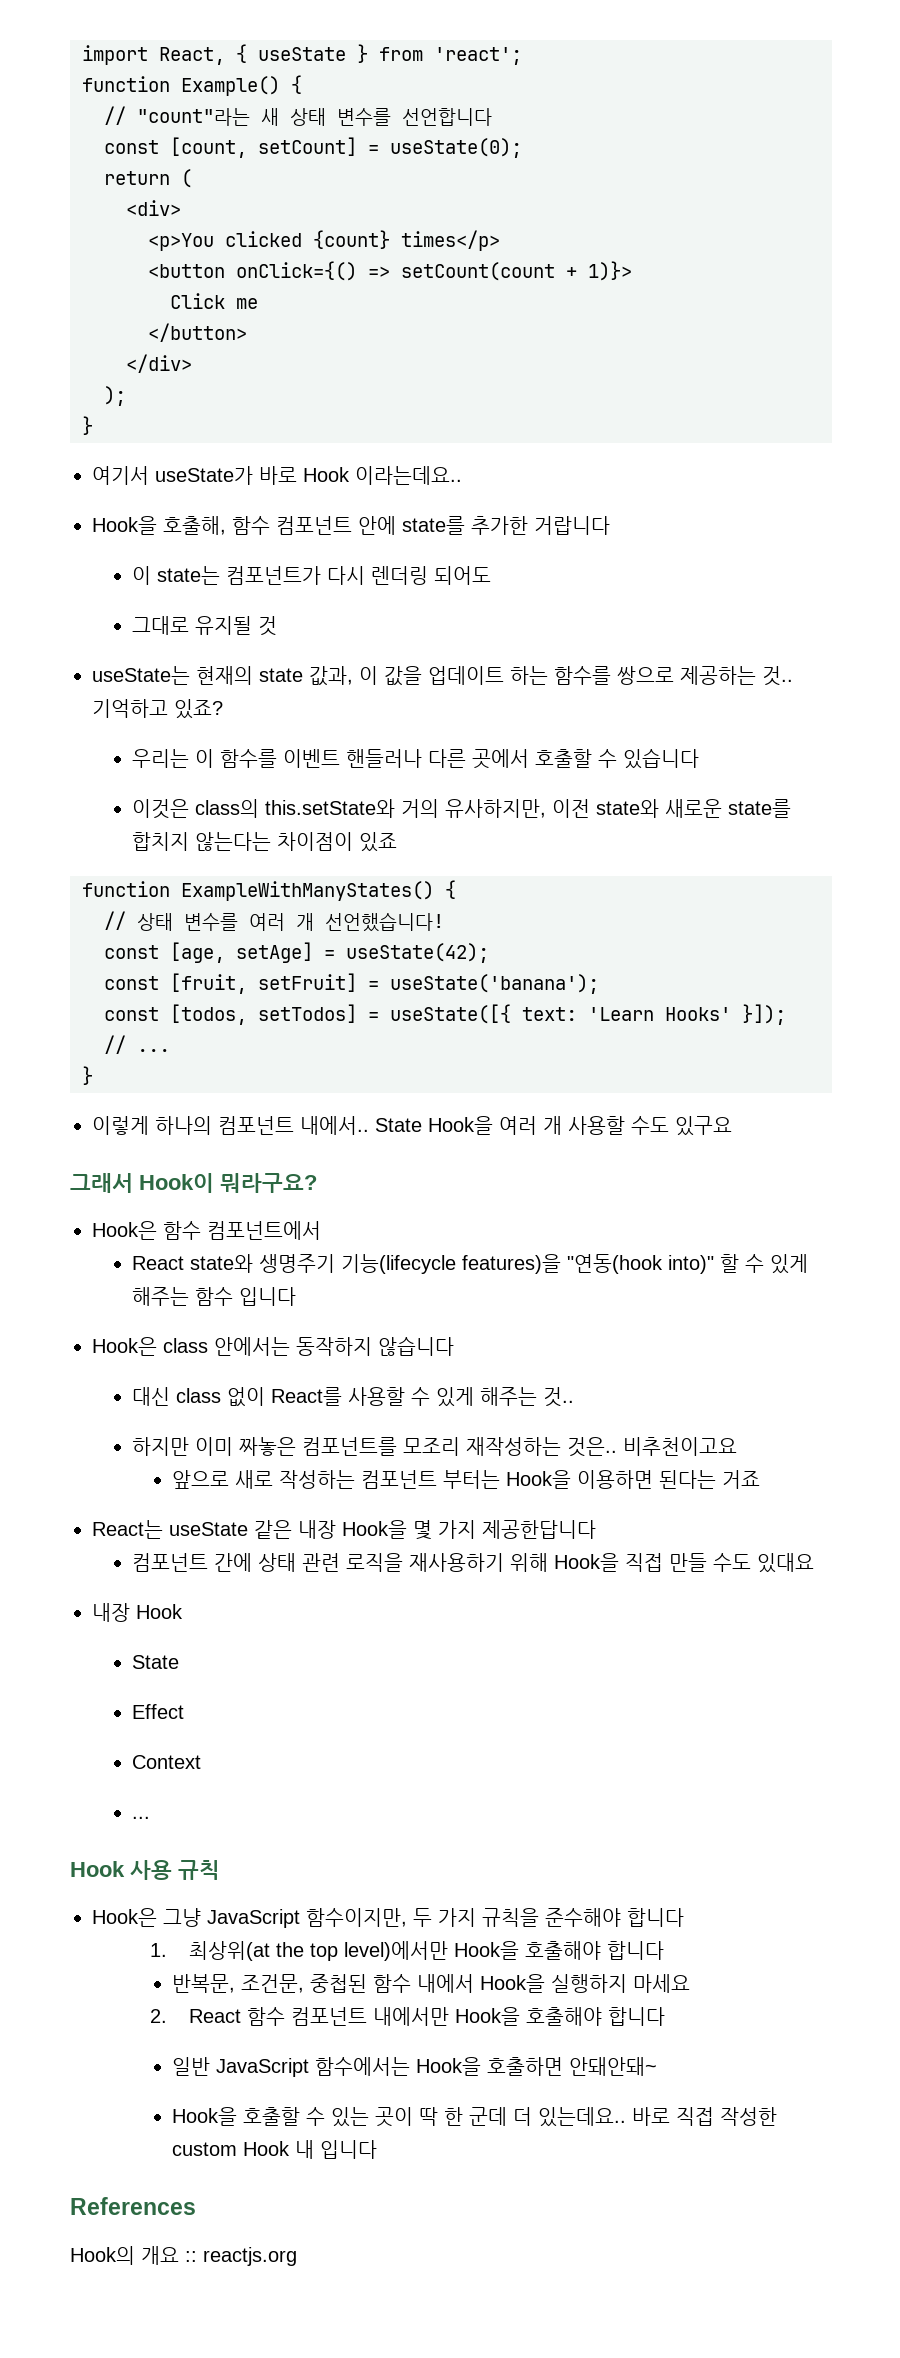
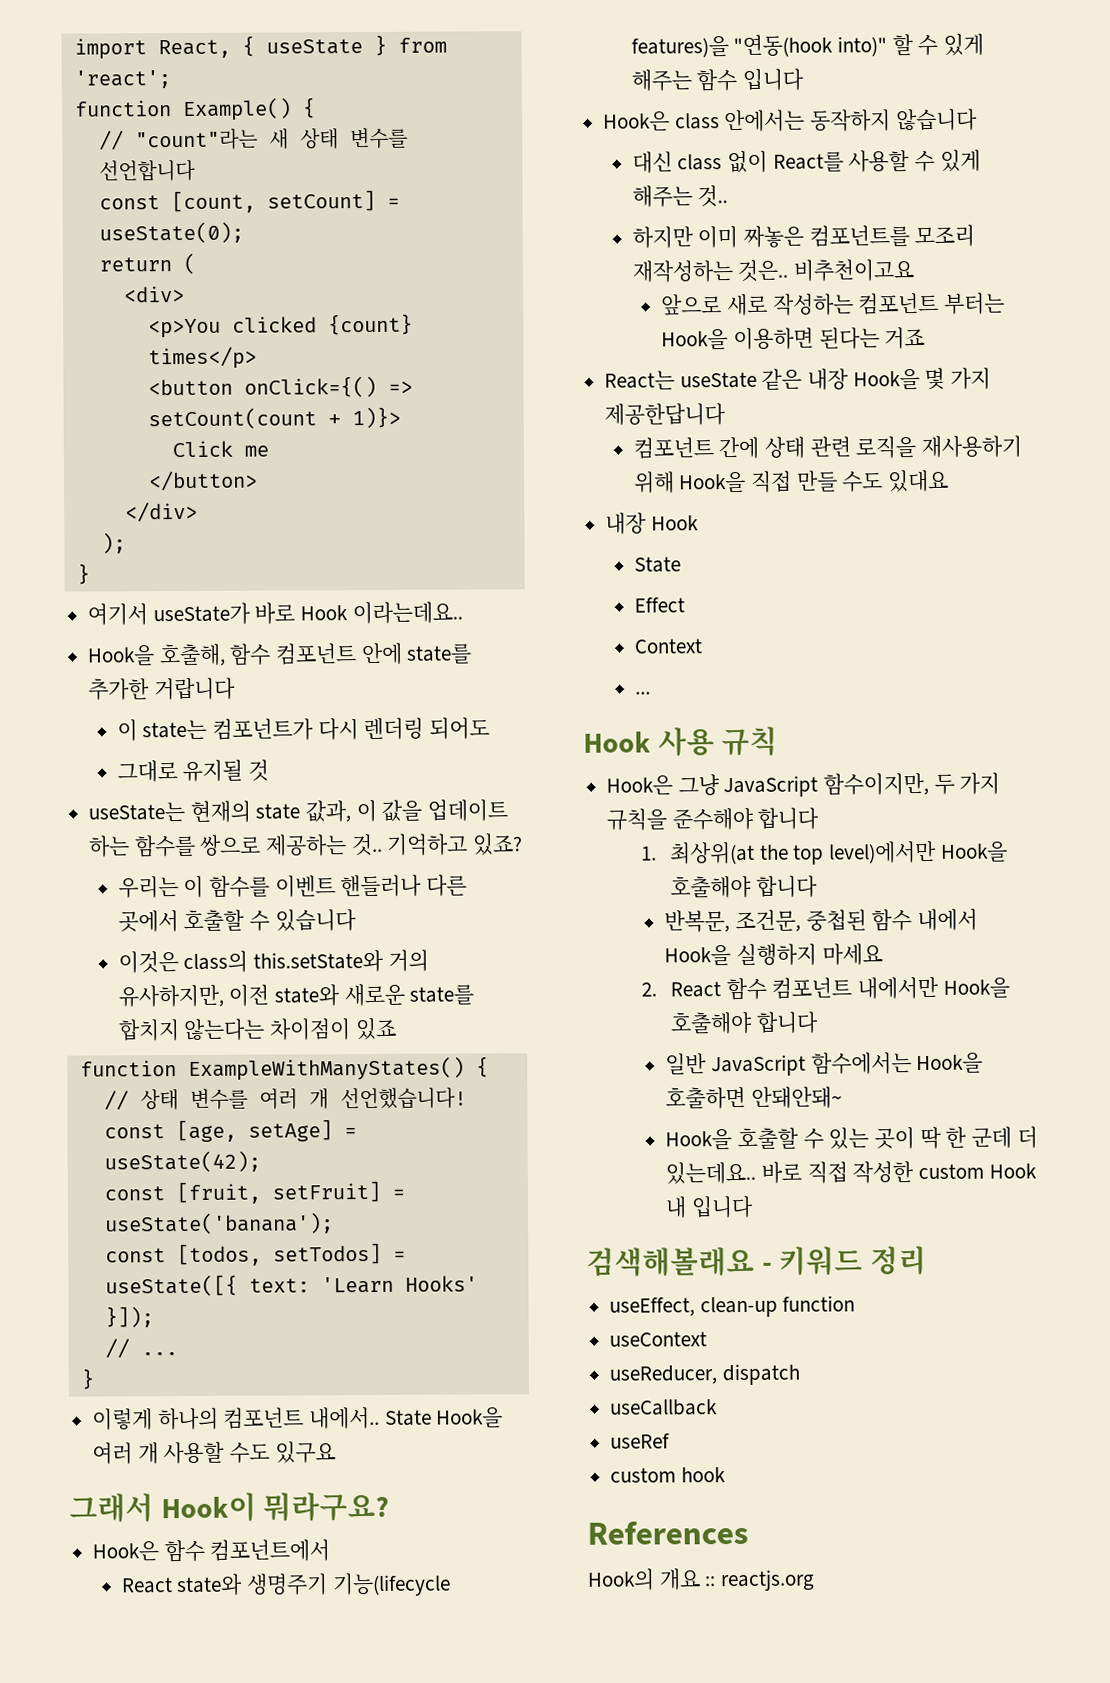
+ 검색해볼래요 - 키워드 정리
+ useEffect, clean-up function
+ useContext
+ useReducer, dispatch
+ useCallback
+ useRef
+ custom hook

